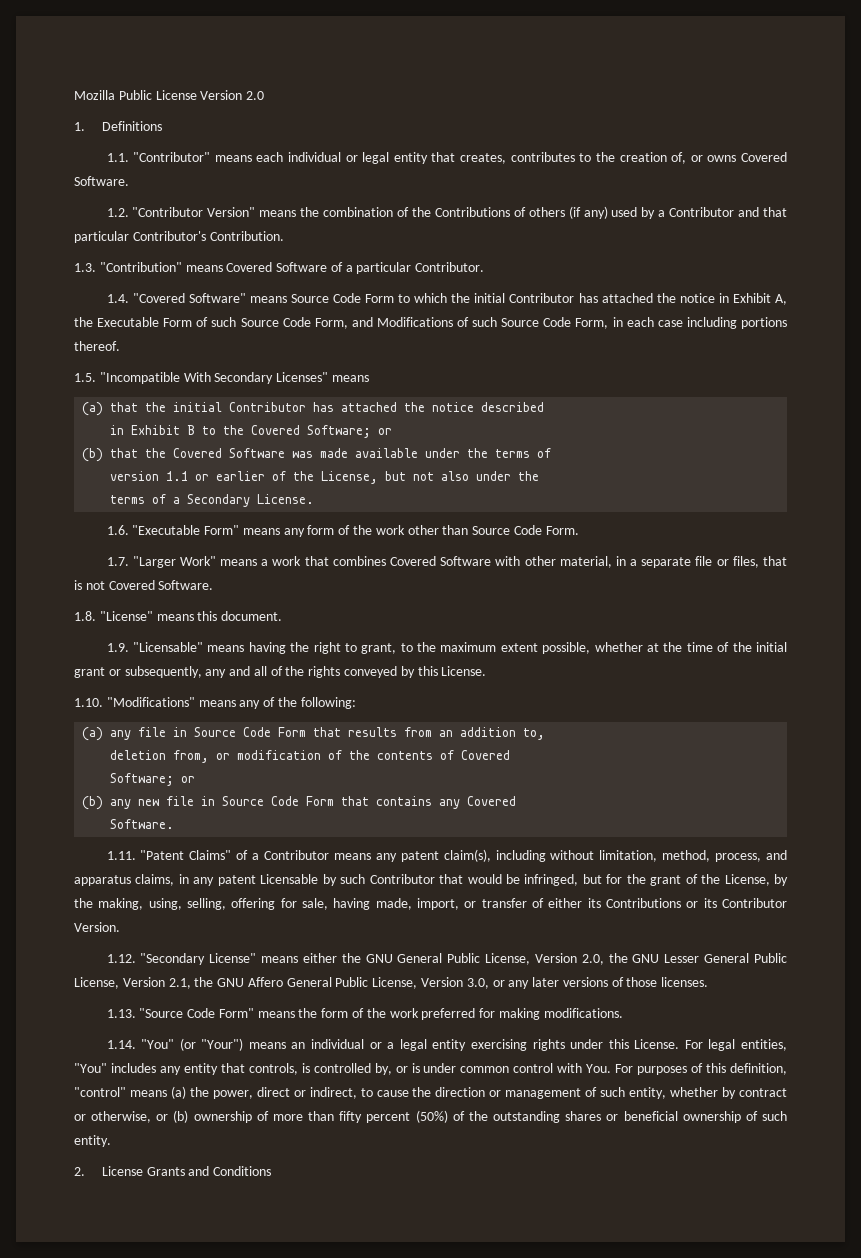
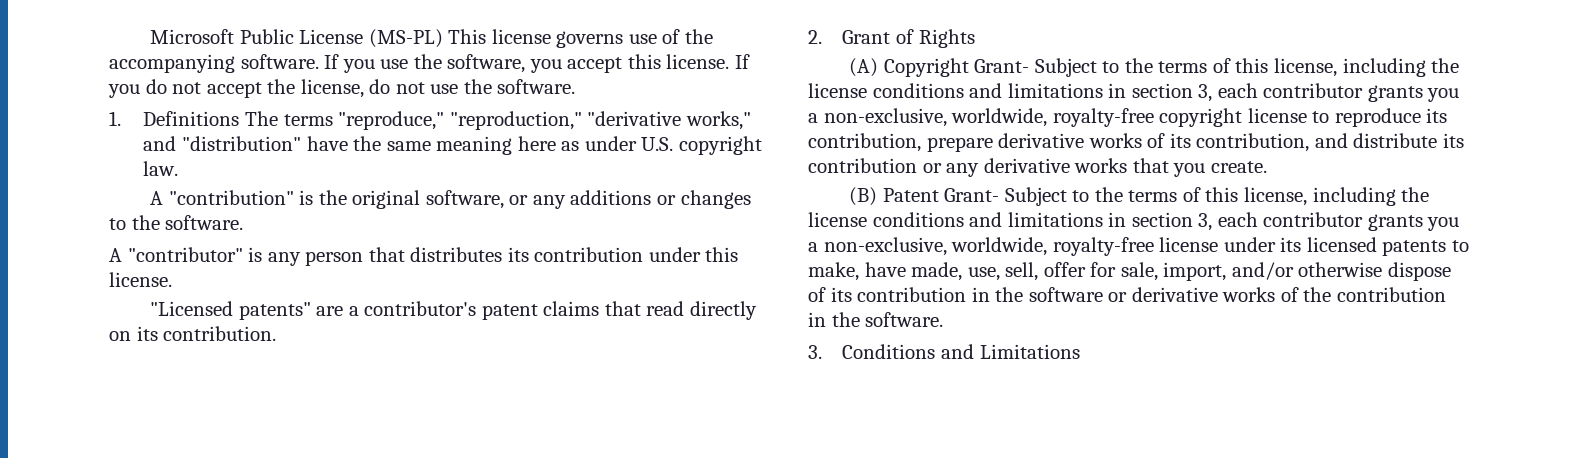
- Mozilla Public License Version 2.0
- 1. Definitions
- 1.1. "Contributor" means each individual or legal entity that creates, contributes to the creation of, or owns Covered Software.
- 1.2. "Contributor Version" means the combination of the Contributions of others (if any) used by a Contributor and that particular Contributor's Contribution.
- 1.3. "Contribution" means Covered Software of a particular Contributor.
- 1.4. "Covered Software" means Source Code Form to which the initial Contributor has attached the notice in Exhibit A, the Executable Form of such Source Code Form, and Modifications of such Source Code Form, in each case including portions thereof.
- 1.5. "Incompatible With Secondary Licenses" means
- (a) that the initial Contributor has attached the notice described
- in Exhibit B to the Covered Software; or
- (b) that the Covered Software was made available under the terms of
- version 1.1 or earlier of the License, but not also under the
- terms of a Secondary License.
- 1.6. "Executable Form" means any form of the work other than Source Code Form.
- 1.7. "Larger Work" means a work that combines Covered Software with other material, in a separate file or files, that is not Covered Software.
- 1.8. "License" means this document.
- 1.9. "Licensable" means having the right to grant, to the maximum extent possible, whether at the time of the initial grant or subsequently, any and all of the rights conveyed by this License.
- 1.10. "Modifications" means any of the following:
- (a) any file in Source Code Form that results from an addition to,
- deletion from, or modification of the contents of Covered
- Software; or
- (b) any new file in Source Code Form that contains any Covered
- Software.
- 1.11. "Patent Claims" of a Contributor means any patent claim(s), including without limitation, method, process, and apparatus claims, in any patent Licensable by such Contributor that would be infringed, but for the grant of the License, by the making, using, selling, offering for sale, having made, import, or transfer of either its Contributions or its Contributor Version.
- 1.12. "Secondary License" means either the GNU General Public License, Version 2.0, the GNU Lesser General Public License, Version 2.1, the GNU Affero General Public License, Version 3.0, or any later versions of those licenses.
- 1.13. "Source Code Form" means the form of the work preferred for making modifications.
- 1.14. "You" (or "Your") means an individual or a legal entity exercising rights under this License. For legal entities, "You" includes any entity that controls, is controlled by, or is under common control with You. For purposes of this definition, "control" means (a) the power, direct or indirect, to cause the direction or management of such entity, whether by contract or otherwise, or (b) ownership of more than fifty percent (50%) of the outstanding shares or beneficial ownership of such entity.
- 2. License Grants and Conditions
+ Microsoft Public License (MS-PL) This license governs use of the accompanying software. If you use the software, you accept this license. If you do not accept the license, do not use the software.
+ 1. Definitions The terms "reproduce," "reproduction," "derivative works," and "distribution" have the same meaning here as under U.S. copyright law.
+ A "contribution" is the original software, or any additions or changes to the software.
+ A "contributor" is any person that distributes its contribution under this license.
+ "Licensed patents" are a contributor's patent claims that read directly on its contribution.
+ 2. Grant of Rights
+ (A) Copyright Grant- Subject to the terms of this license, including the license conditions and limitations in section 3, each contributor grants you a non-exclusive, worldwide, royalty-free copyright license to reproduce its contribution, prepare derivative works of its contribution, and distribute its contribution or any derivative works that you create.
+ (B) Patent Grant- Subject to the terms of this license, including the license conditions and limitations in section 3, each contributor grants you a non-exclusive, worldwide, royalty-free license under its licensed patents to make, have made, use, sell, offer for sale, import, and/or otherwise dispose of its contribution in the software or derivative works of the contribution in the software.
+ 3. Conditions and Limitations

